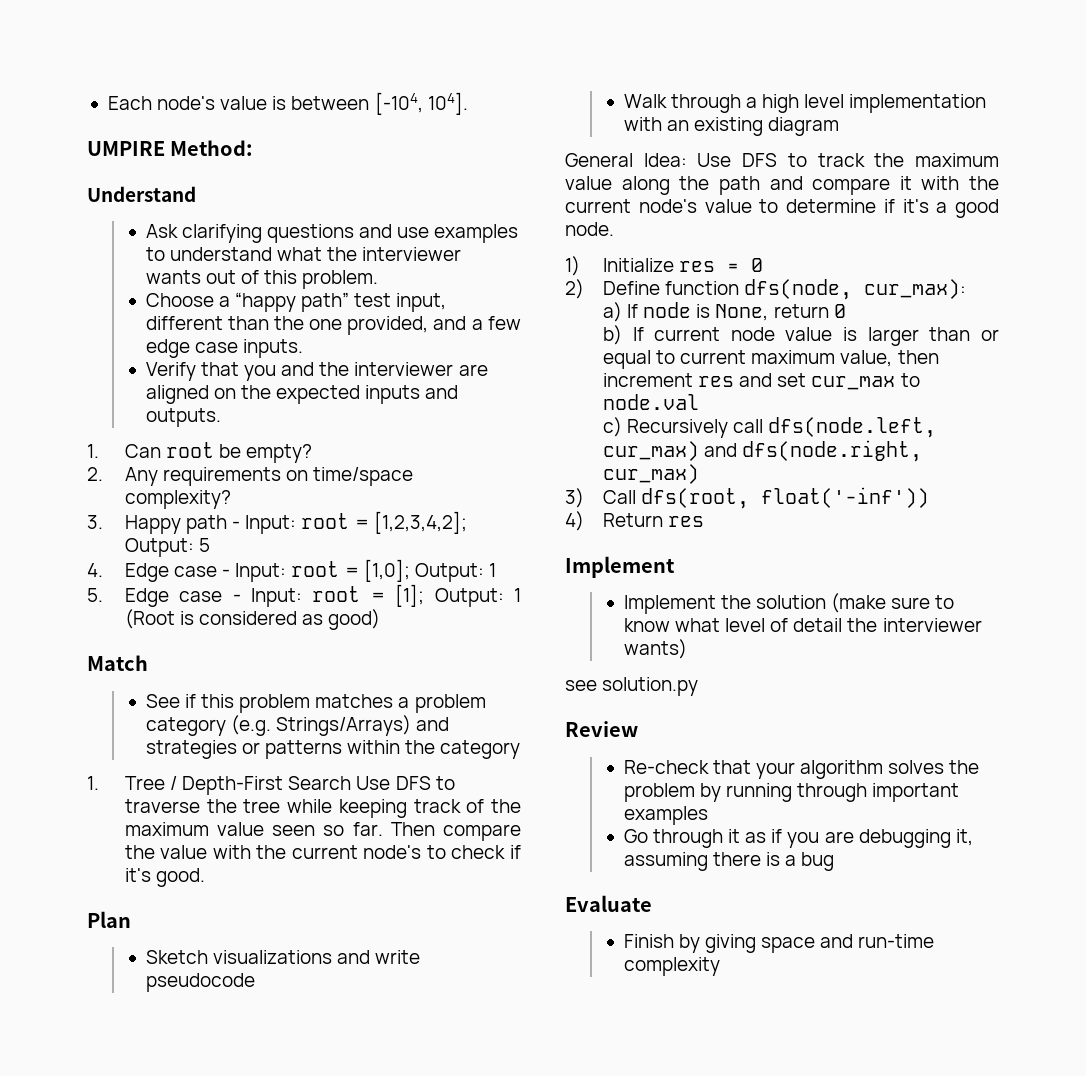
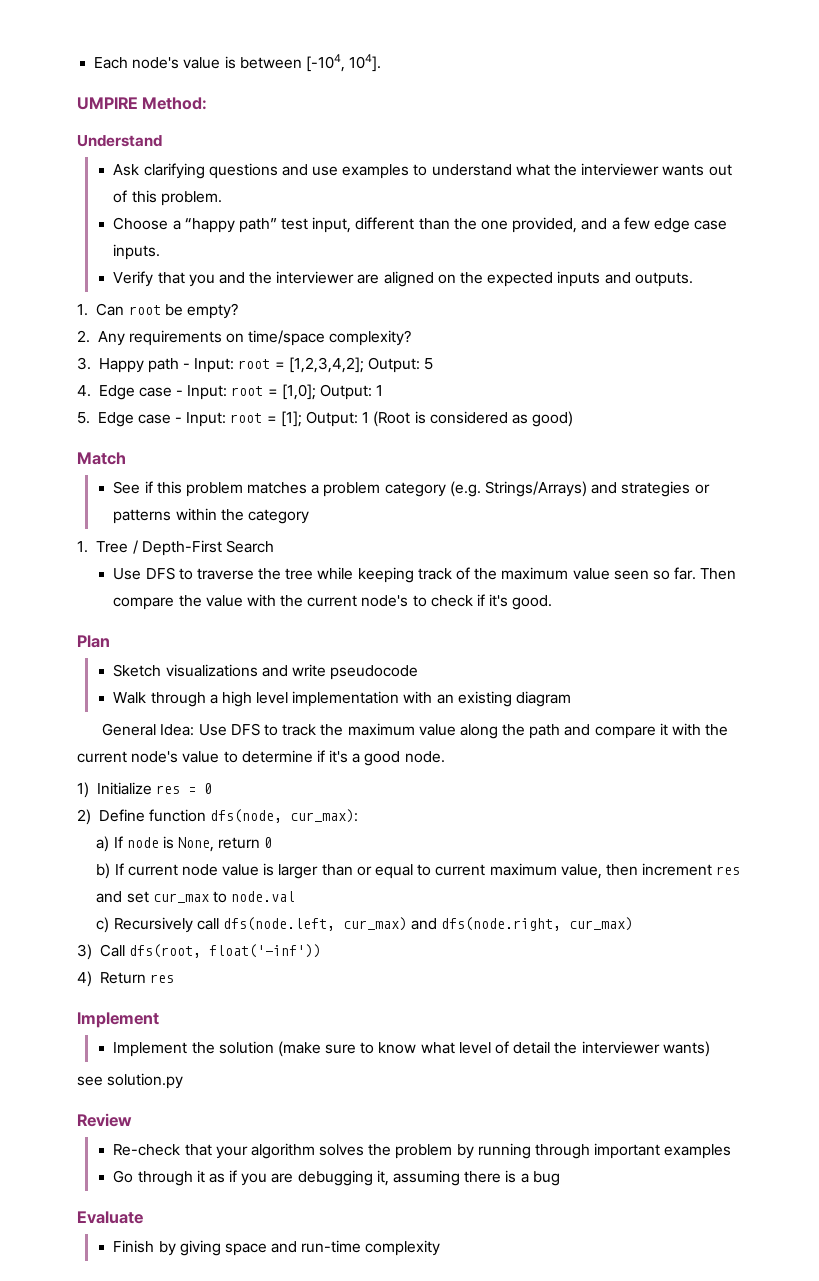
- 1. Tree / Depth-First Search Use DFS to traverse the tree while keeping track of the maximum value seen so far.
+ 1. Tree / Depth-First Search
+ Use DFS to traverse the tree while keeping track of the maximum value seen so far.

